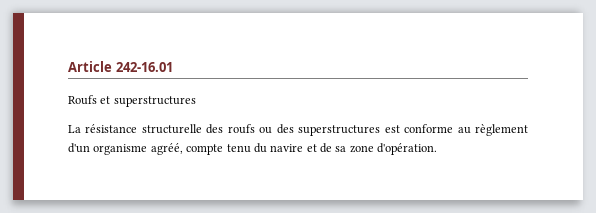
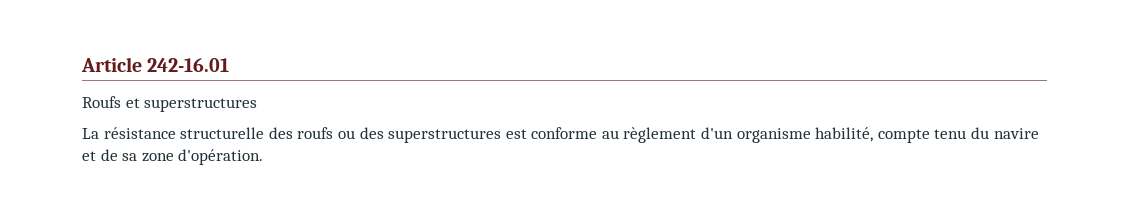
- La résistance structurelle des roufs ou des superstructures est conforme au règlement d'un organisme agréé, compte tenu du navire et de sa zone d'opération.
+ La résistance structurelle des roufs ou des superstructures est conforme au règlement d'un organisme habilité, compte tenu du navire et de sa zone d'opération.

